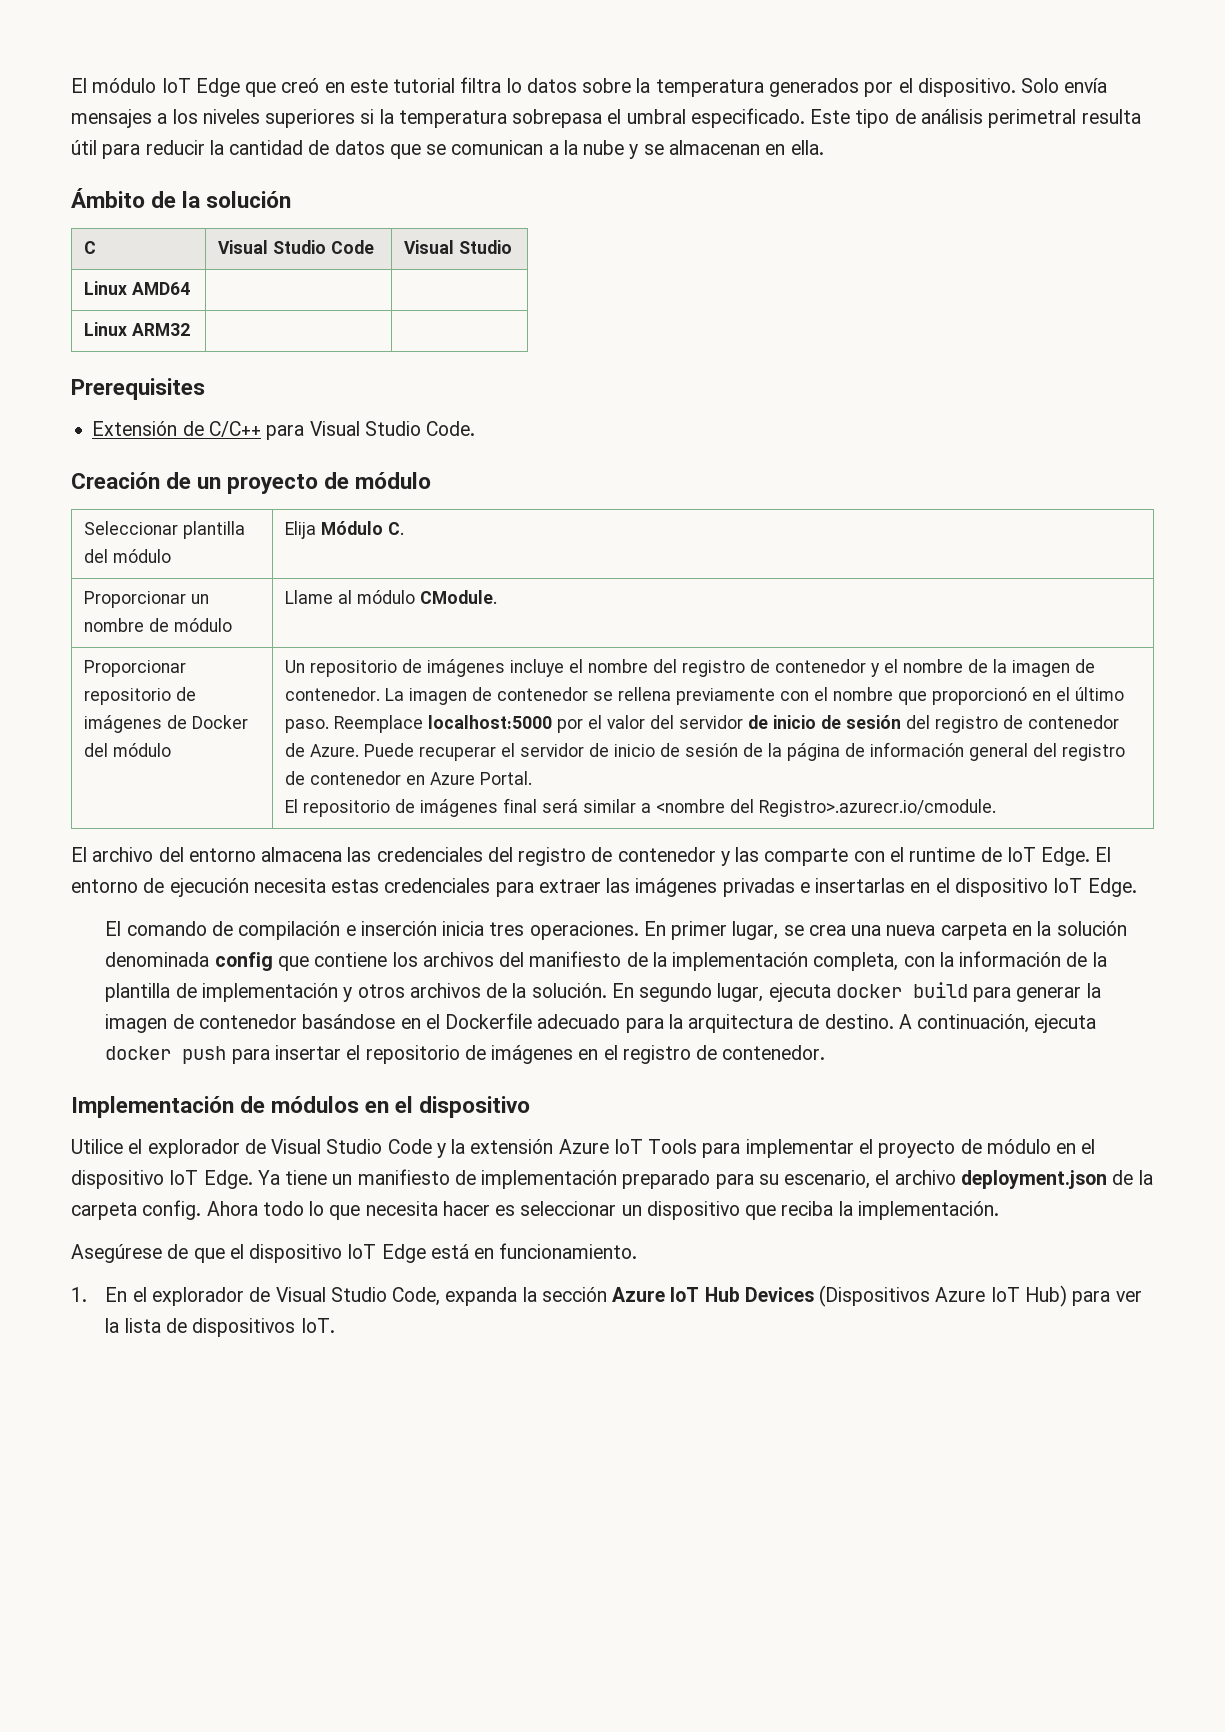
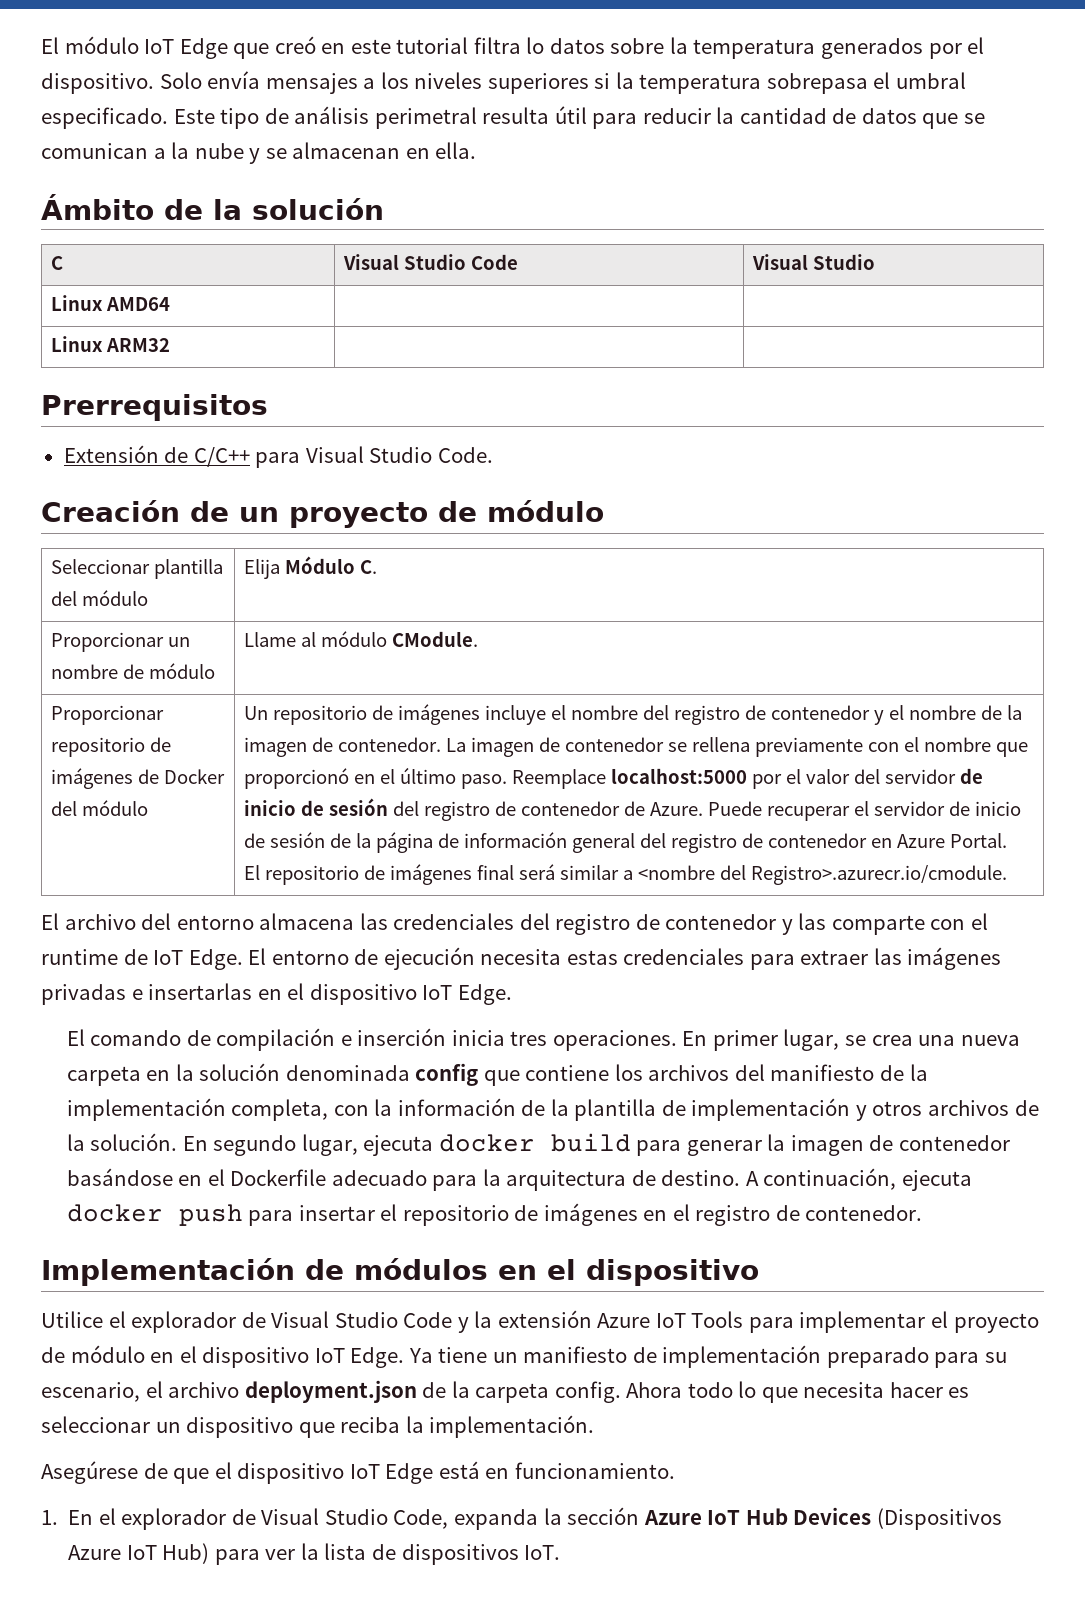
- Prerequisites
+ Prerrequisitos

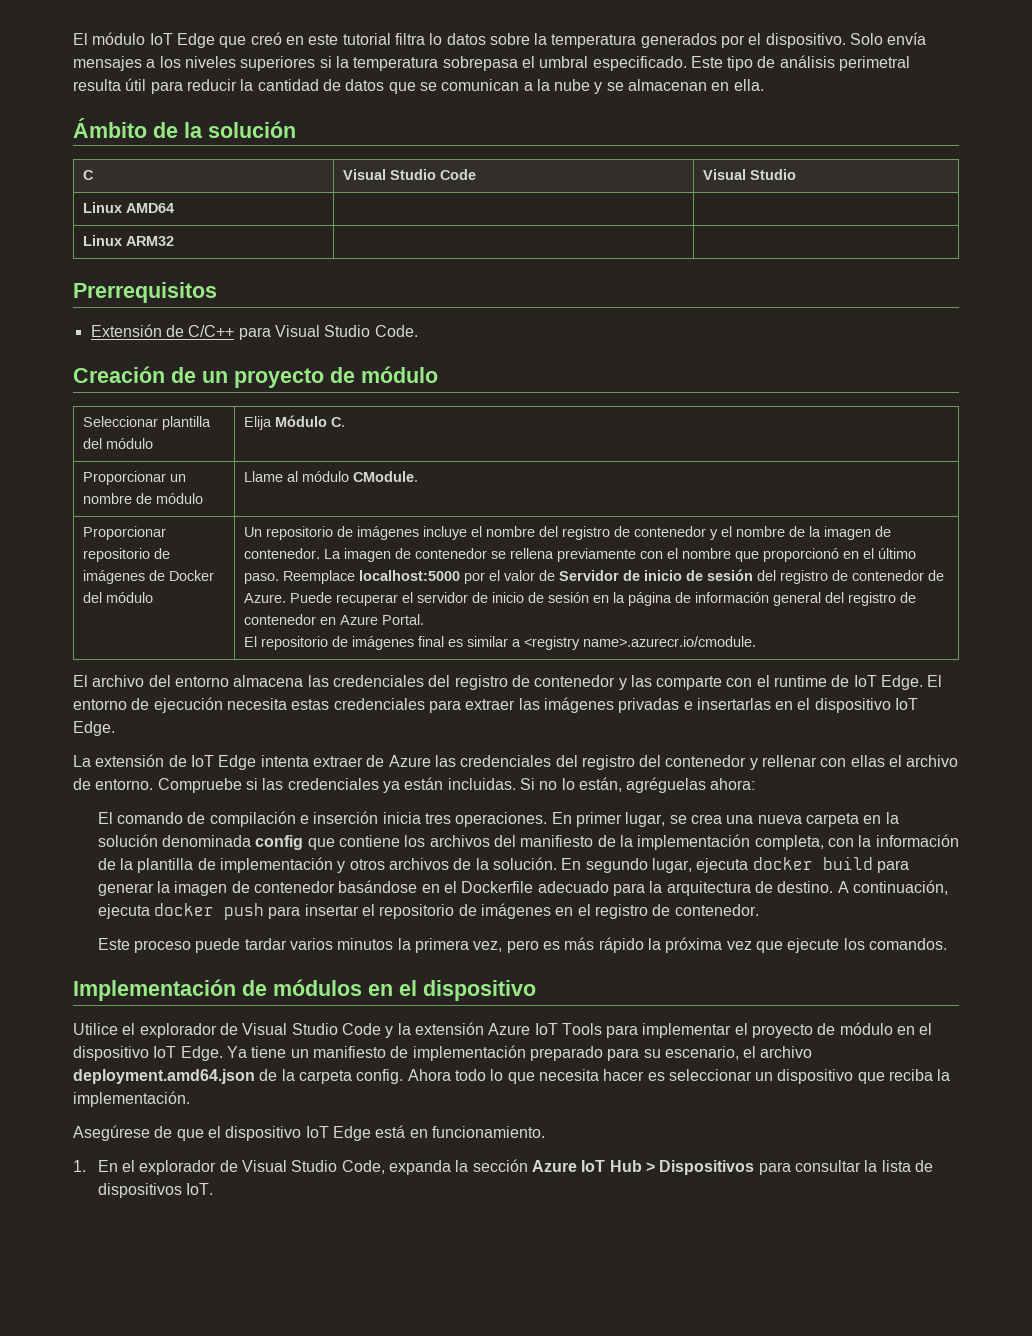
- Reemplace localhost:5000 por el valor del servidor de inicio de sesión del registro de contenedor de Azure.
+ Reemplace localhost:5000 por el valor de Servidor de inicio de sesión del registro de contenedor de Azure.
- Puede recuperar el servidor de inicio de sesión de la página de información general del registro de contenedor en Azure Portal.
+ Puede recuperar el servidor de inicio de sesión en la página de información general del registro de contenedor en Azure Portal.
- El repositorio de imágenes final será similar a <nombre del Registro>.azurecr.io/cmodule.
+ El repositorio de imágenes final es similar a <registry name>.azurecr.io/cmodule.
+ La extensión de IoT Edge intenta extraer de Azure las credenciales del registro del contenedor y rellenar con ellas el archivo de entorno. Compruebe si las credenciales ya están incluidas. Si no lo están, agréguelas ahora:
+ Este proceso puede tardar varios minutos la primera vez, pero es más rápido la próxima vez que ejecute los comandos.
- Ya tiene un manifiesto de implementación preparado para su escenario, el archivo deployment.json de la carpeta config.
+ Ya tiene un manifiesto de implementación preparado para su escenario, el archivo deployment.amd64.json de la carpeta config.
- 1. En el explorador de Visual Studio Code, expanda la sección Azure IoT Hub Devices (Dispositivos Azure IoT Hub) para ver la lista de dispositivos IoT.
+ 1. En el explorador de Visual Studio Code, expanda la sección Azure IoT Hub > Dispositivos para consultar la lista de dispositivos IoT.

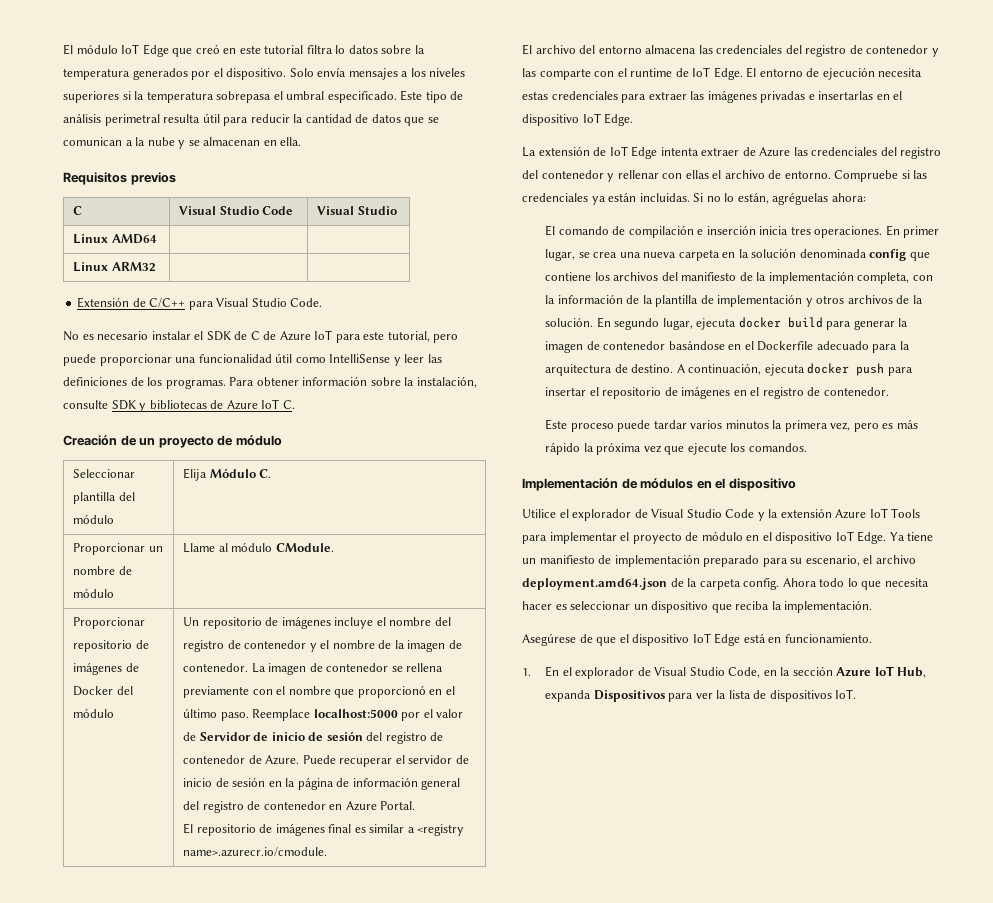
- Ámbito de la solución
+ Requisitos previos
- Prerrequisitos
+ No es necesario instalar el SDK de C de Azure IoT para este tutorial, pero puede proporcionar una funcionalidad útil como IntelliSense y leer las definiciones de los programas. Para obtener información sobre la instalación, consulte SDK y bibliotecas de Azure IoT C.
- 1. En el explorador de Visual Studio Code, expanda la sección Azure IoT Hub > Dispositivos para consultar la lista de dispositivos IoT.
+ 1. En el explorador de Visual Studio Code, en la sección Azure IoT Hub, expanda Dispositivos para ver la lista de dispositivos IoT.

